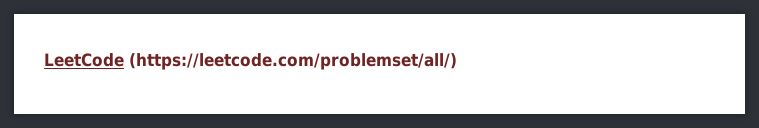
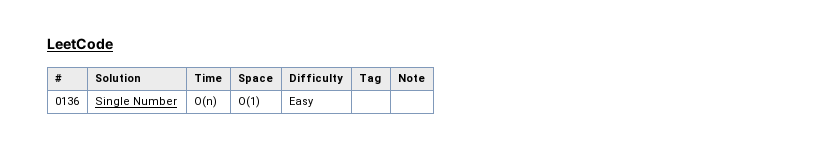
- LeetCode (https://leetcode.com/problemset/all/)
+ LeetCode
+ # | Solution | Time | Space | Difficulty | Tag | Note
+ 0136 | Single Number | O(n) | O(1) | Easy | |

